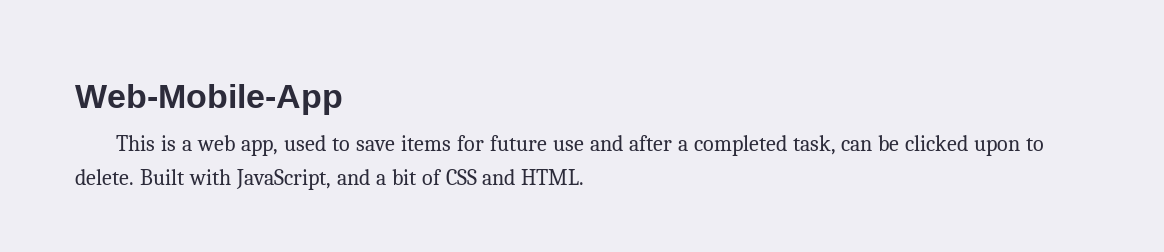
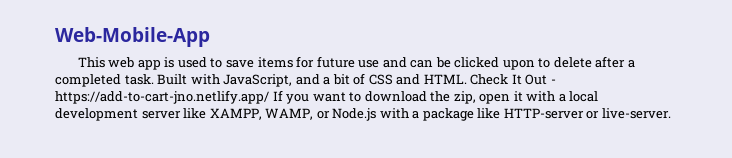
- This is a web app, used to save items for future use and after a completed task, can be clicked upon to delete.
+ This web app is used to save items for future use and can be clicked upon to delete after a completed task.
+ Check It Out - https://add-to-cart-jno.netlify.app/ If you want to download the zip, open it with a local development server like XAMPP, WAMP, or Node.js with a package like HTTP-server or live-server.

